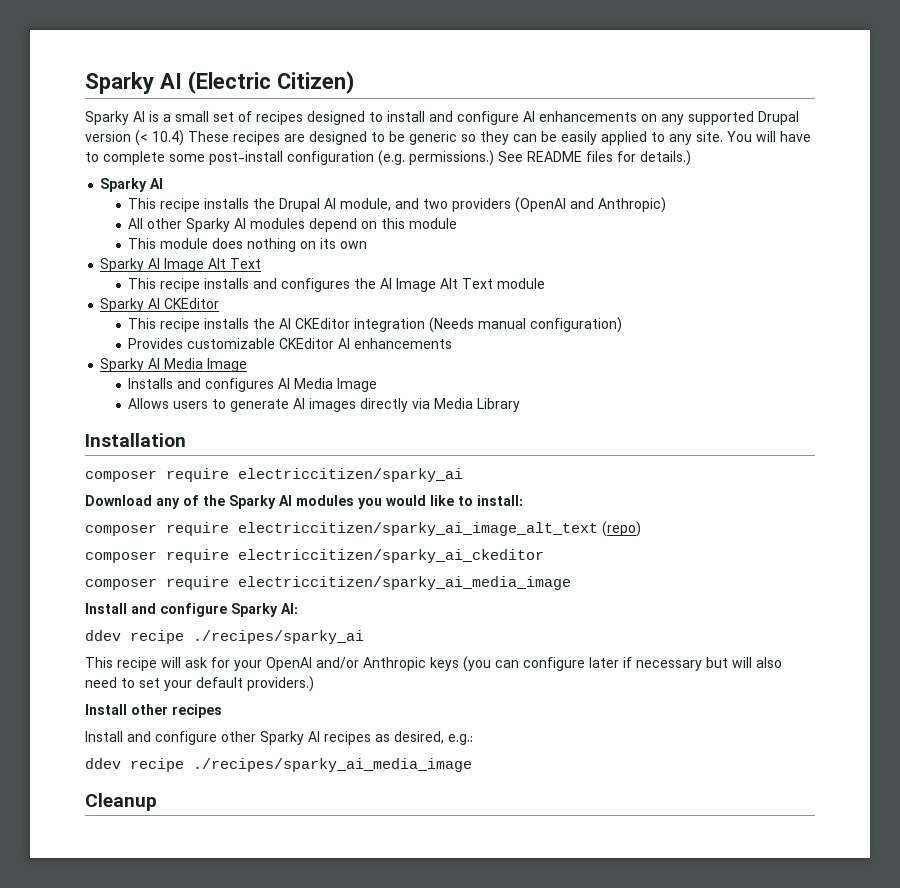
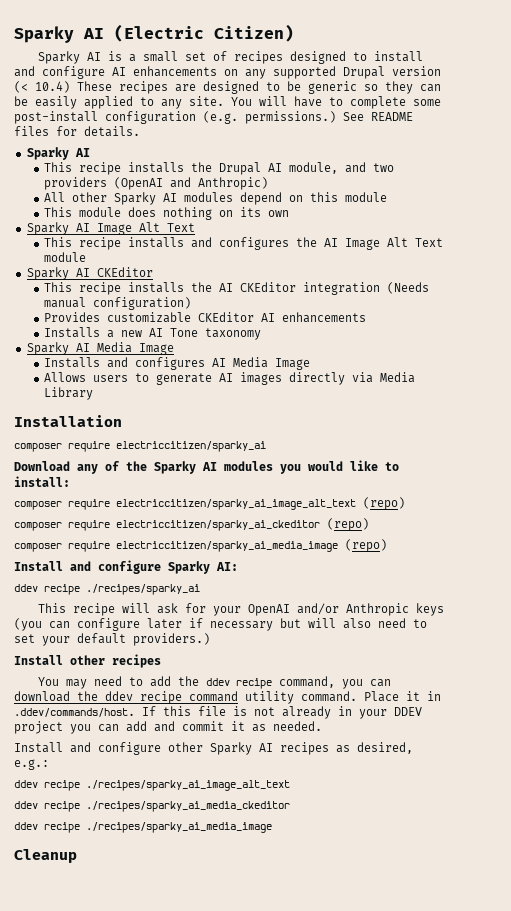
- See README files for details.)
+ See README files for details.
+ Installs a new AI Tone taxonomy
- composer require electriccitizen/sparky_ai_ckeditor
+ composer require electriccitizen/sparky_ai_ckeditor (repo)
- composer require electriccitizen/sparky_ai_media_image
+ composer require electriccitizen/sparky_ai_media_image (repo)
+ You may need to add the ddev recipe command, you can download the ddev recipe command utility command. Place it in .ddev/commands/host. If this file is not already in your DDEV project you can add and commit it as needed.
+ ddev recipe ./recipes/sparky_ai_image_alt_text
+ ddev recipe ./recipes/sparky_ai_media_ckeditor

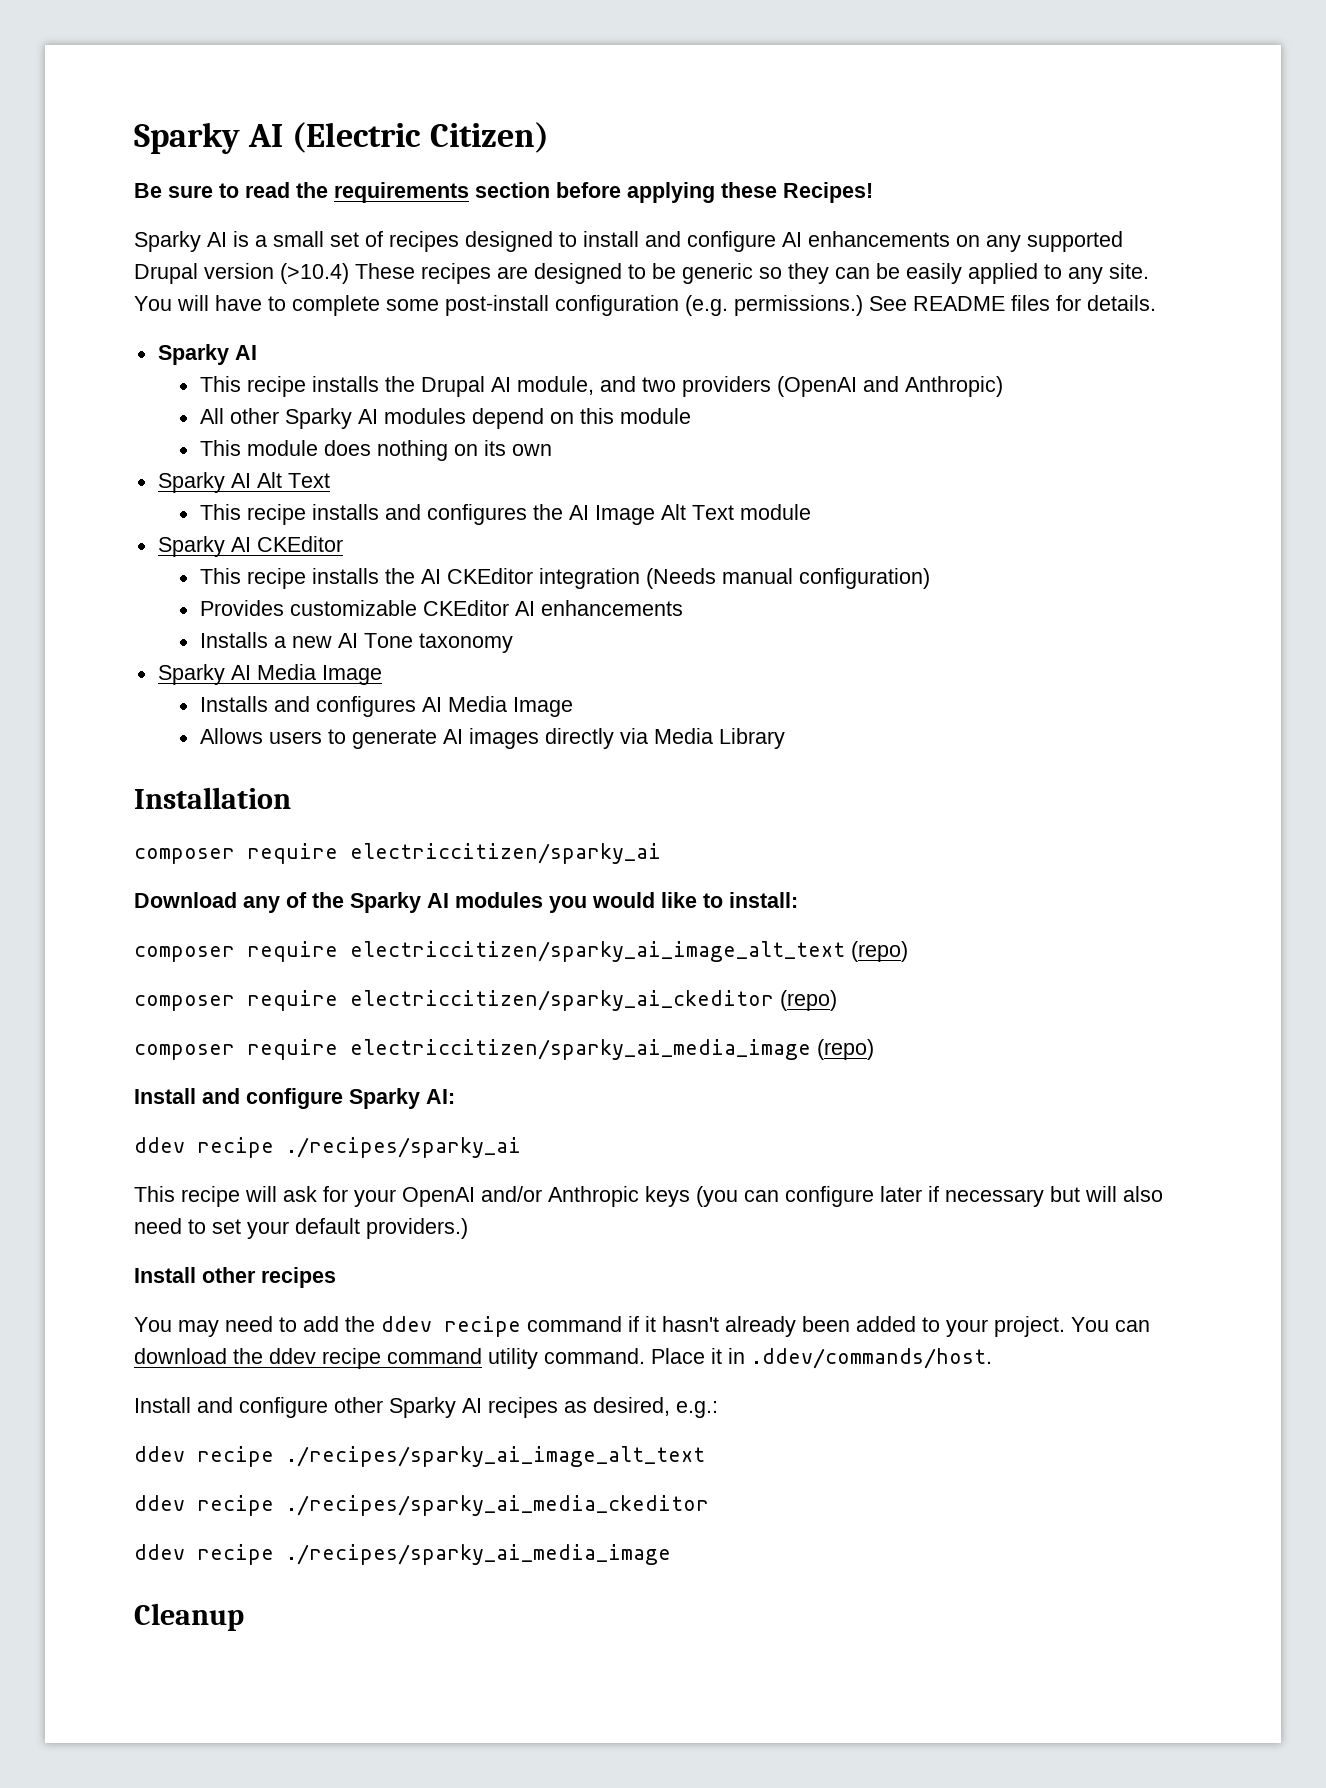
+ Be sure to read the requirements section before applying these Recipes!
- Sparky AI is a small set of recipes designed to install and configure AI enhancements on any supported Drupal version (< 10.4) These recipes are designed to be generic so they can be easily applied to any site.
+ Sparky AI is a small set of recipes designed to install and configure AI enhancements on any supported Drupal version (>10.4) These recipes are designed to be generic so they can be easily applied to any site.
- Sparky AI Image Alt Text
+ Sparky AI Alt Text
- You may need to add the ddev recipe command, you can download the ddev recipe command utility command.
+ You may need to add the ddev recipe command if it hasn't already been added to your project. You can download the ddev recipe command utility command.
- Place it in .ddev/commands/host. If this file is not already in your DDEV project you can add and commit it as needed.
+ Place it in .ddev/commands/host.

